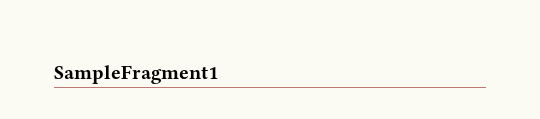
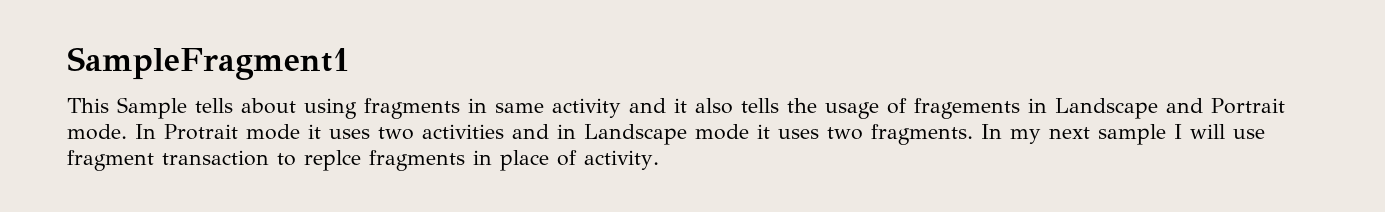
+ This Sample tells about using fragments in same activity and it also tells the usage of fragements in Landscape and Portrait mode. In Protrait mode it uses two activities and in Landscape mode it uses two fragments. In my next sample I will use fragment transaction to replce fragments in place of activity.

